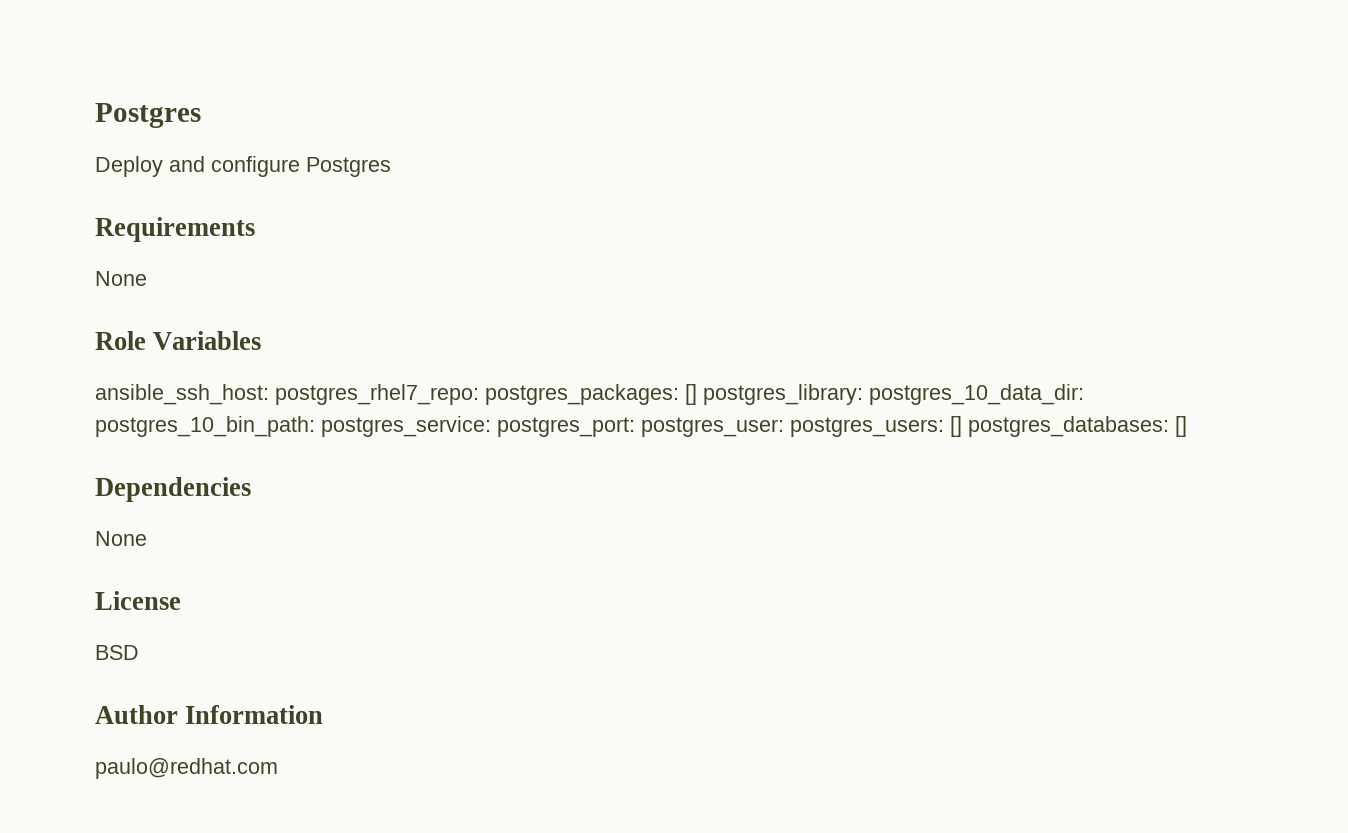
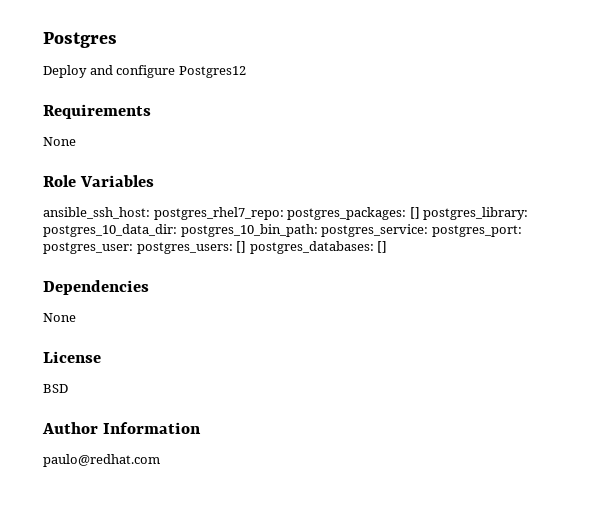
- Deploy and configure Postgres
+ Deploy and configure Postgres12

